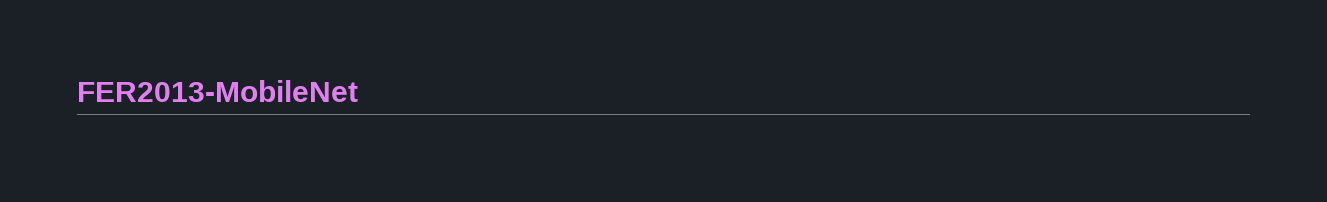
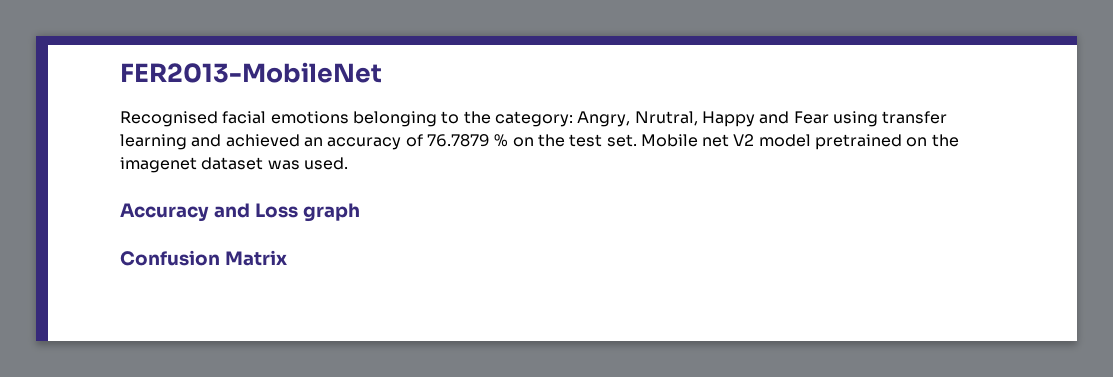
+ Recognised facial emotions belonging to the category: Angry, Nrutral, Happy and Fear using transfer learning and achieved an accuracy of 76.7879 % on the test set. Mobile net V2 model pretrained on the imagenet dataset was used.
+ Accuracy and Loss graph
+ Confusion Matrix

